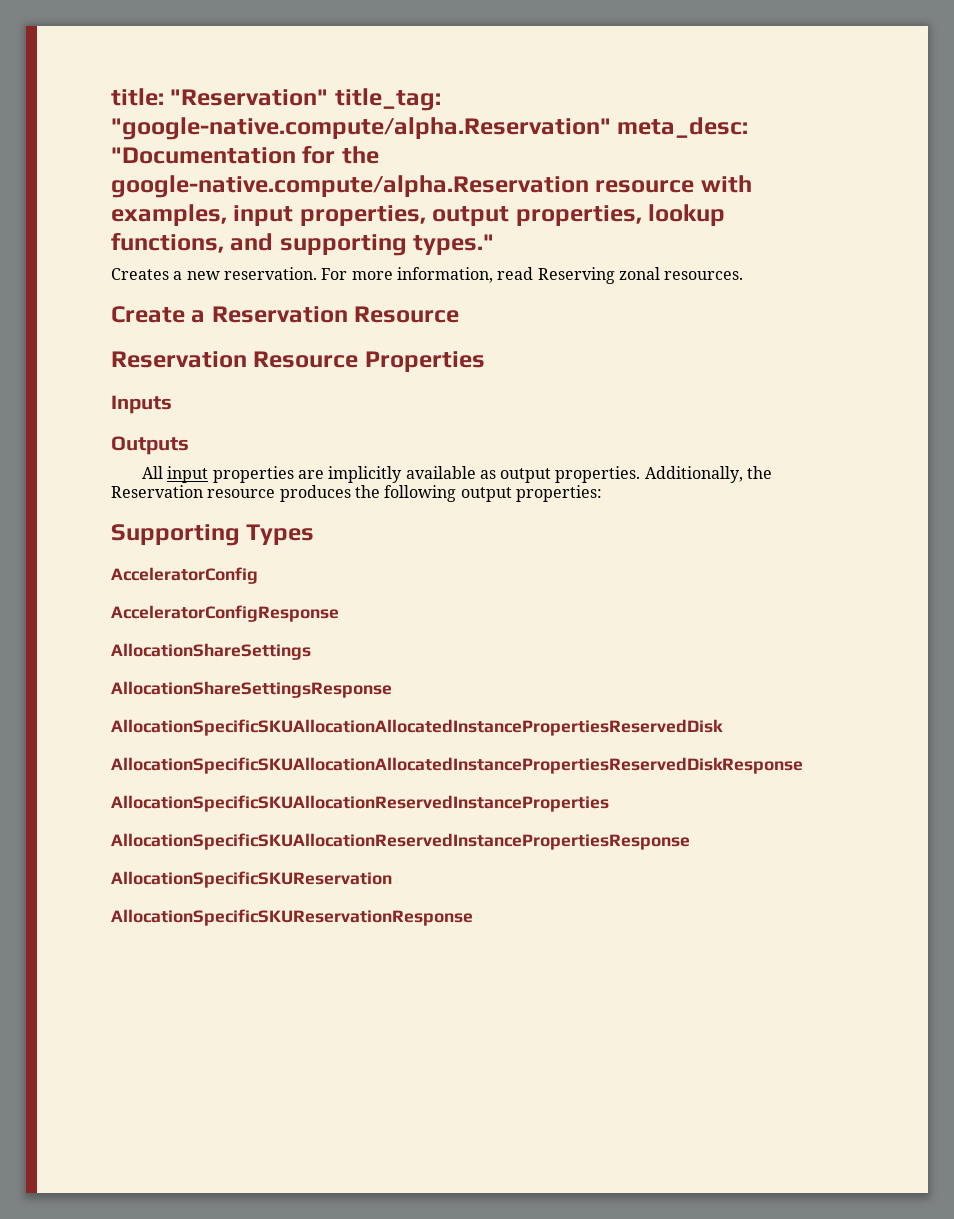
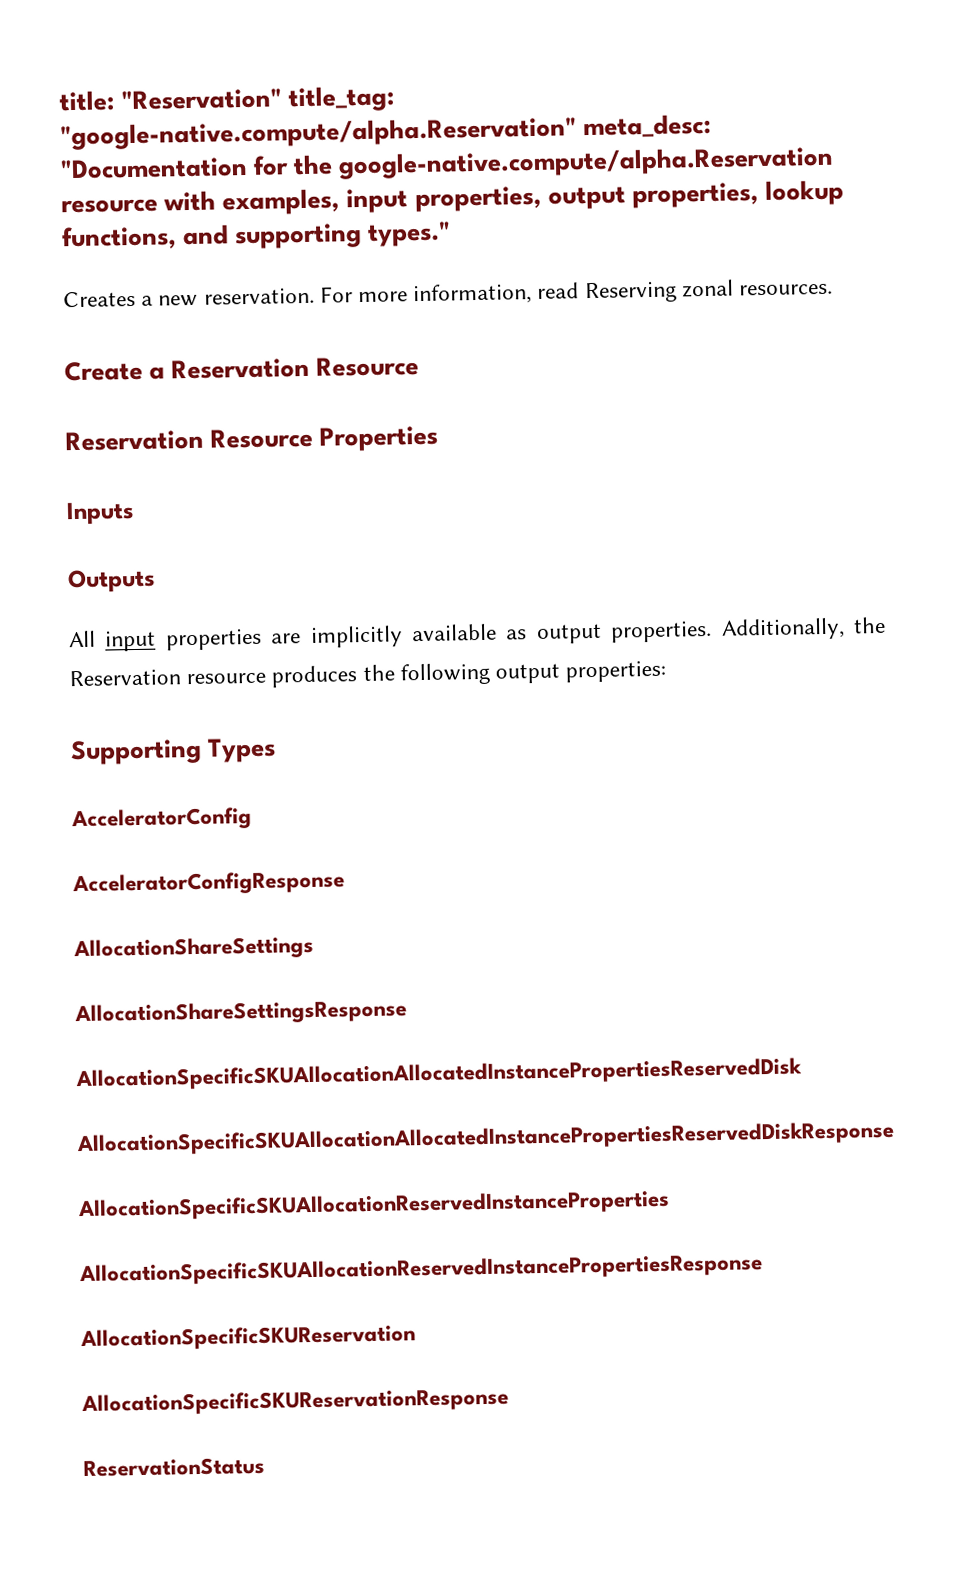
+ ReservationStatus

